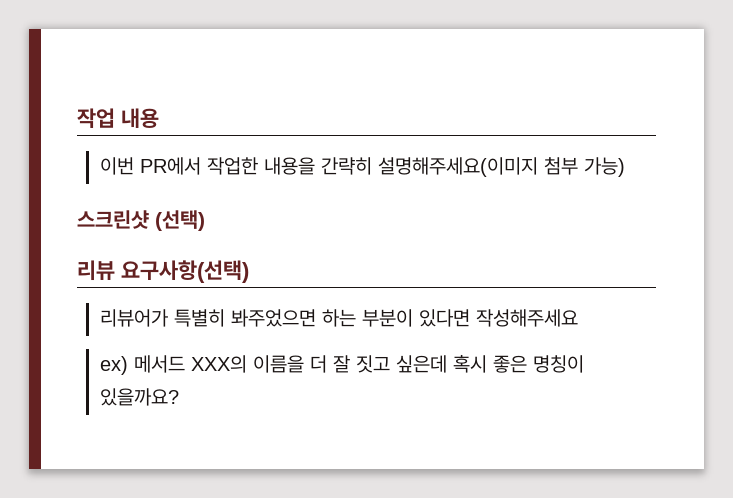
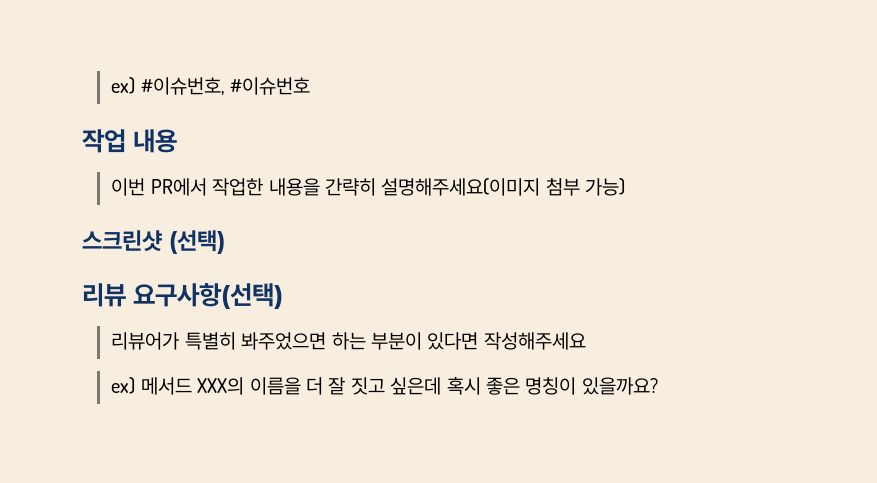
+ ex) #이슈번호, #이슈번호

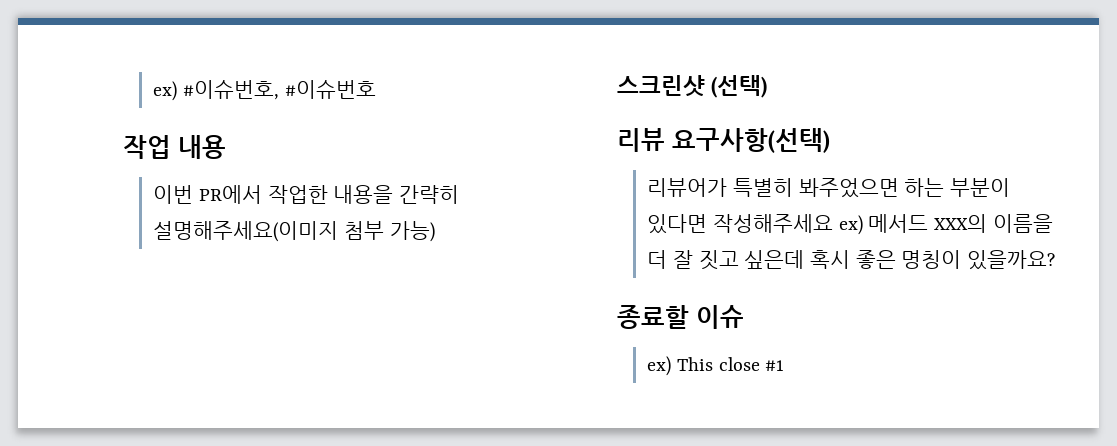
- 리뷰어가 특별히 봐주었으면 하는 부분이 있다면 작성해주세요
- ex) 메서드 XXX의 이름을 더 잘 짓고 싶은데 혹시 좋은 명칭이 있을까요?
+ 리뷰어가 특별히 봐주었으면 하는 부분이 있다면 작성해주세요 ex) 메서드 XXX의 이름을 더 잘 짓고 싶은데 혹시 좋은 명칭이 있을까요?
+ 종료할 이슈
+ ex) This close #1

